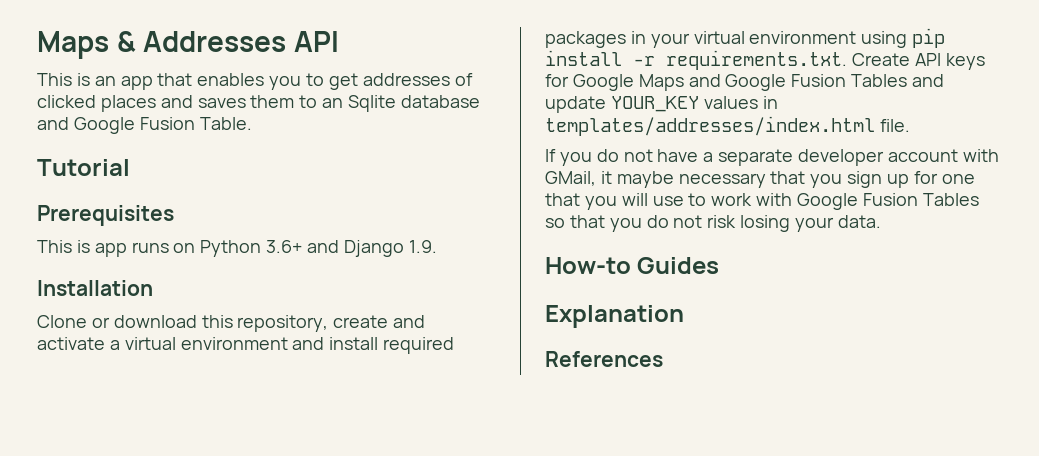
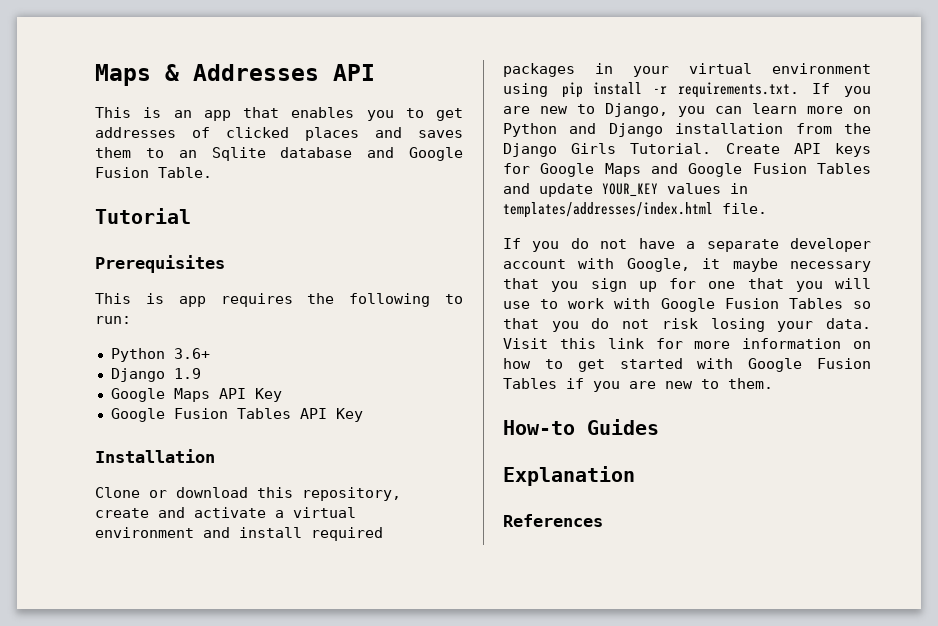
- This is app runs on Python 3.6+ and Django 1.9.
+ This is app requires the following to run:
+ Python 3.6+
+ Django 1.9
+ Google Maps API Key
+ Google Fusion Tables API Key
- Clone or download this repository, create and activate a virtual environment and install required packages in your virtual environment using pip install -r requirements.txt. Create API keys for Google Maps and Google Fusion Tables and update YOUR_KEY values in templates/addresses/index.html file.
+ Clone or download this repository, create and activate a virtual environment and install required packages in your virtual environment using pip install -r requirements.txt. If you are new to Django, you can learn more on Python and Django installation from the Django Girls Tutorial. Create API keys for Google Maps and Google Fusion Tables and update YOUR_KEY values in templates/addresses/index.html file.
- If you do not have a separate developer account with GMail, it maybe necessary that you sign up for one that you will use to work with Google Fusion Tables so that you do not risk losing your data.
+ If you do not have a separate developer account with Google, it maybe necessary that you sign up for one that you will use to work with Google Fusion Tables so that you do not risk losing your data. Visit this link for more information on how to get started with Google Fusion Tables if you are new to them.

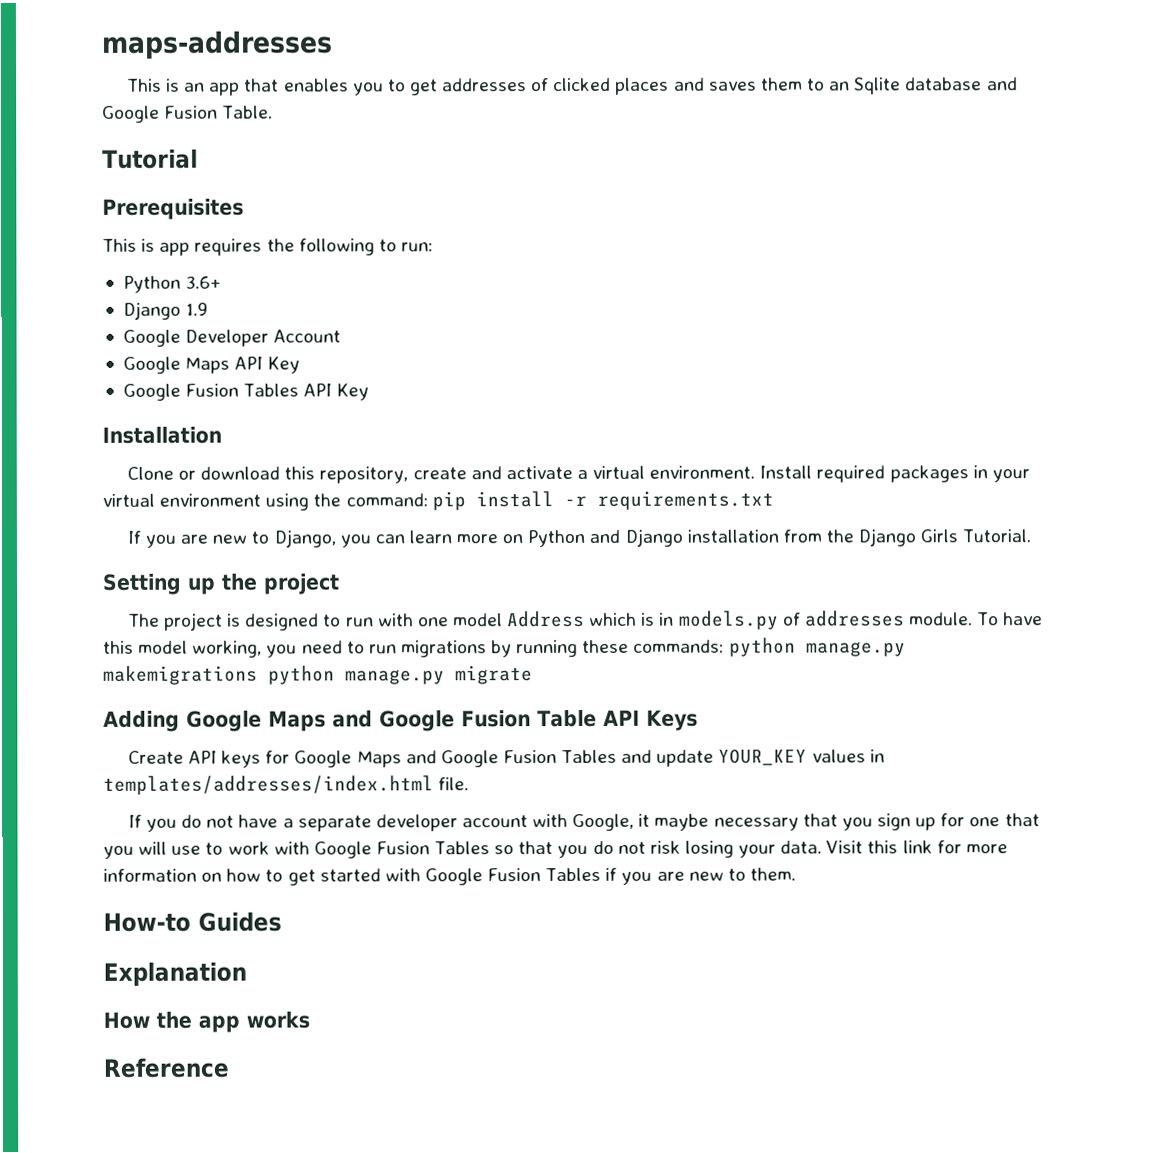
- Maps & Addresses API
+ maps-addresses
+ Google Developer Account
- Clone or download this repository, create and activate a virtual environment and install required packages in your virtual environment using pip install -r requirements.txt. If you are new to Django, you can learn more on Python and Django installation from the Django Girls Tutorial. Create API keys for Google Maps and Google Fusion Tables and update YOUR_KEY values in templates/addresses/index.html file.
+ Clone or download this repository, create and activate a virtual environment. Install required packages in your virtual environment using the command: pip install -r requirements.txt
+ If you are new to Django, you can learn more on Python and Django installation from the Django Girls Tutorial.
+ Setting up the project
+ The project is designed to run with one model Address which is in models.py of addresses module. To have this model working, you need to run migrations by running these commands: python manage.py makemigrations python manage.py migrate
+ Adding Google Maps and Google Fusion Table API Keys
+ Create API keys for Google Maps and Google Fusion Tables and update YOUR_KEY values in templates/addresses/index.html file.
- References
+ How the app works
+ Reference

